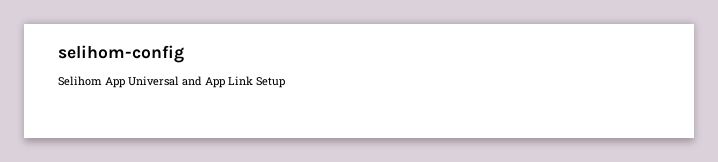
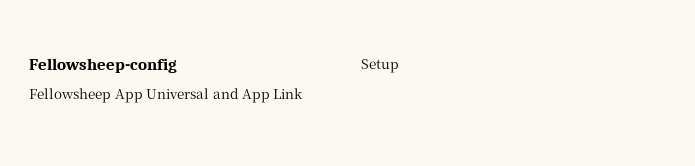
- selihom-config
- Selihom App Universal and App Link Setup
+ Fellowsheep-config
+ Fellowsheep App Universal and App Link Setup

